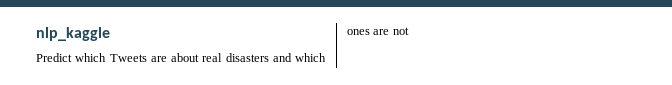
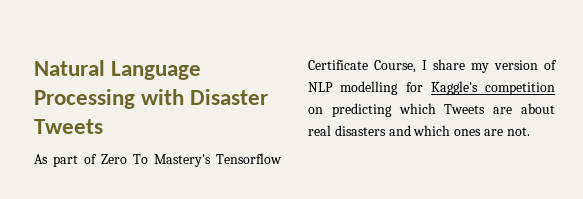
- nlp_kaggle
- Predict which Tweets are about real disasters and which ones are not
+ Natural Language Processing with Disaster Tweets
+ As part of Zero To Mastery's Tensorflow Certificate Course, I share my version of NLP modelling for Kaggle's competition on predicting which Tweets are about real disasters and which ones are not.

